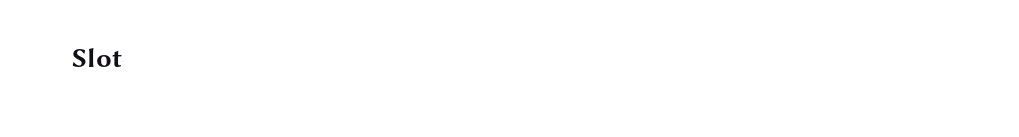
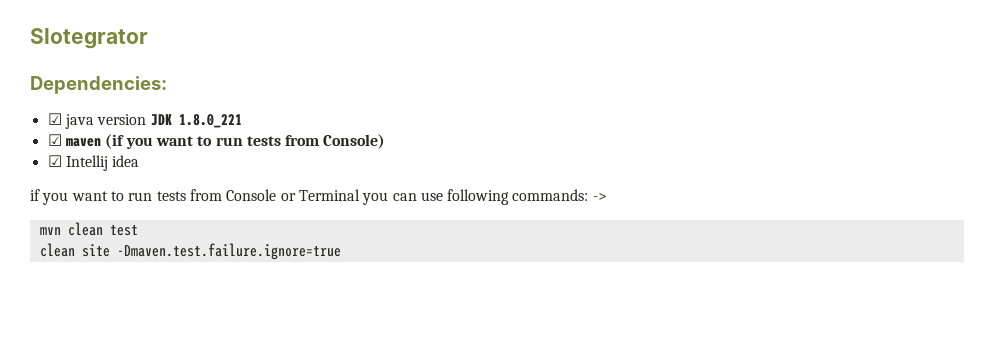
- Slot
+ Slotegrator
+ Dependencies:
+ ☑ java version JDK 1.8.0_221
+ ☑ maven (if you want to run tests from Console)
+ ☑ Intellij idea
+ if you want to run tests from Console or Terminal you can use following commands: ->
+ mvn clean test
+ clean site -Dmaven.test.failure.ignore=true

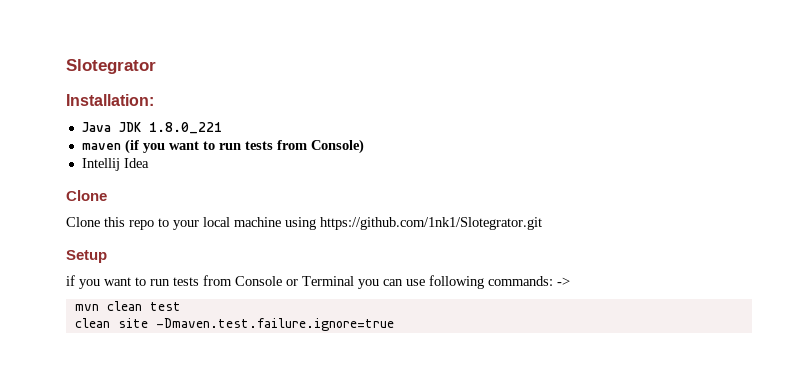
- Dependencies:
- ☑ java version JDK 1.8.0_221
+ Installation:
+ Java JDK 1.8.0_221
- ☑ maven (if you want to run tests from Console)
+ maven (if you want to run tests from Console)
- ☑ Intellij idea
+ Intellij Idea
+ Clone
+ Clone this repo to your local machine using https://github.com/1nk1/Slotegrator.git
+ Setup

